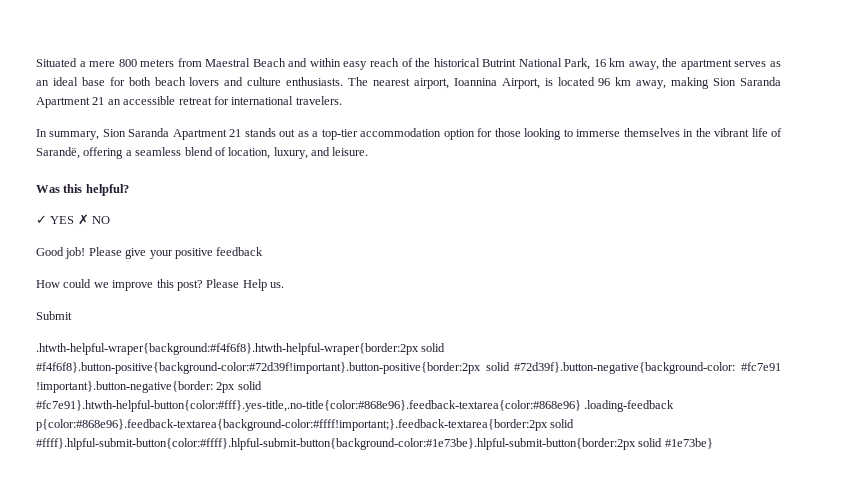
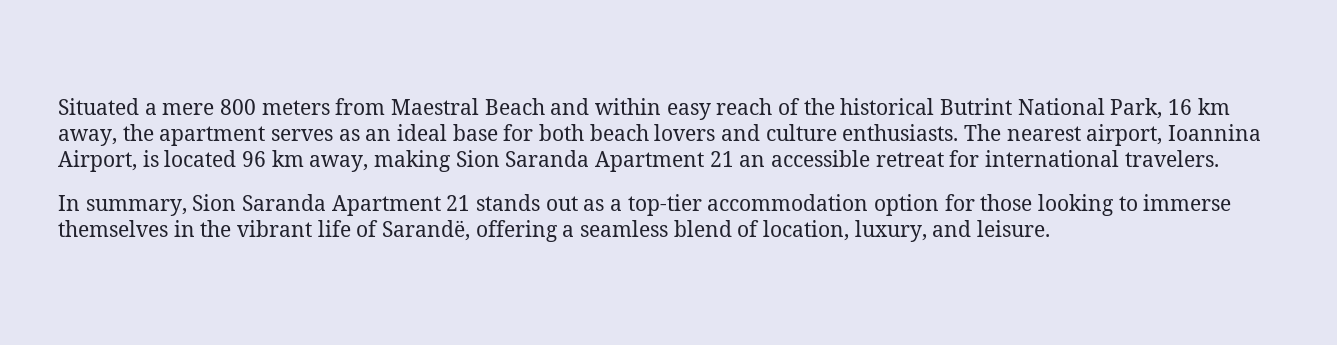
- Was this helpful?
- ✓ YES ✗ NO
- Good job! Please give your positive feedback
- How could we improve this post? Please Help us.
- Submit
- .htwth-helpful-wraper{background:#f4f6f8}.htwth-helpful-wraper{border:2px solid #f4f6f8}.button-positive{background-color:#72d39f!important}.button-positive{border:2px solid #72d39f}.button-negative{background-color: #fc7e91 !important}.button-negative{border: 2px solid #fc7e91}.htwth-helpful-button{color:#fff}.yes-title,.no-title{color:#868e96}.feedback-textarea{color:#868e96} .loading-feedback p{color:#868e96}.feedback-textarea{background-color:#ffff!important;}.feedback-textarea{border:2px solid #ffff}.hlpful-submit-button{color:#ffff}.hlpful-submit-button{background-color:#1e73be}.hlpful-submit-button{border:2px solid #1e73be}

